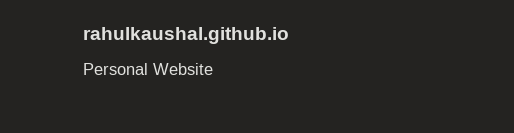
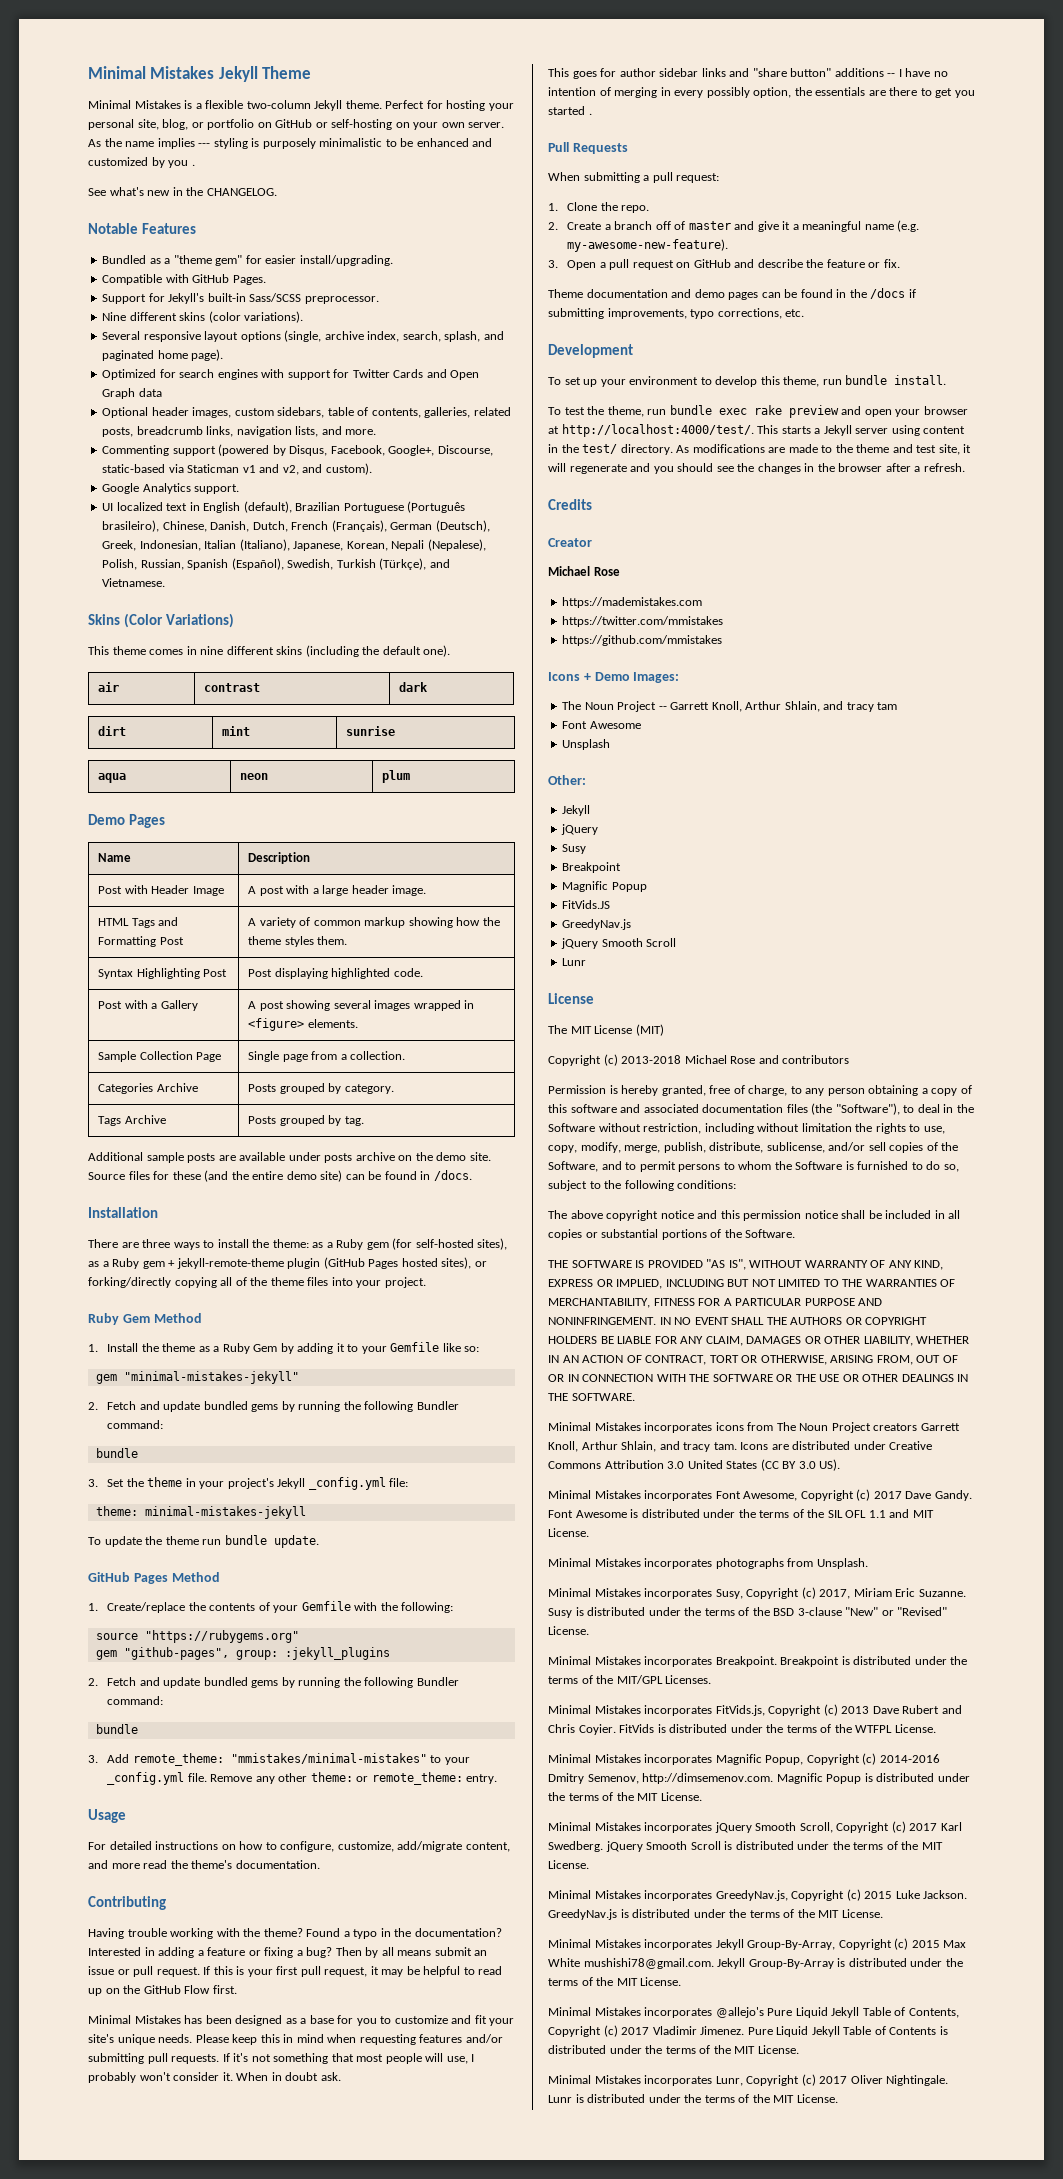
- rahulkaushal.github.io
- Personal Website
+ Minimal Mistakes Jekyll Theme
+ Minimal Mistakes is a flexible two-column Jekyll theme. Perfect for hosting your personal site, blog, or portfolio on GitHub or self-hosting on your own server. As the name implies --- styling is purposely minimalistic to be enhanced and customized by you .
+ See what's new in the CHANGELOG.
+ Notable Features
+ Bundled as a "theme gem" for easier install/upgrading.
+ Compatible with GitHub Pages.
+ Support for Jekyll's built-in Sass/SCSS preprocessor.
+ Nine different skins (color variations).
+ Several responsive layout options (single, archive index, search, splash, and paginated home page).
+ Optimized for search engines with support for Twitter Cards and Open Graph data
+ Optional header images, custom sidebars, table of contents, galleries, related posts, breadcrumb links, navigation lists, and more.
+ Commenting support (powered by Disqus, Facebook, Google+, Discourse, static-based via Staticman v1 and v2, and custom).
+ Google Analytics support.
+ UI localized text in English (default), Brazilian Portuguese (Português brasileiro), Chinese, Danish, Dutch, French (Français), German (Deutsch), Greek, Indonesian, Italian (Italiano), Japanese, Korean, Nepali (Nepalese), Polish, Russian, Spanish (Español), Swedish, Turkish (Türkçe), and Vietnamese.
+ Skins (Color Variations)
+ This theme comes in nine different skins (including the default one).
+ air | contrast | dark
+ dirt | mint | sunrise
+ aqua | neon | plum
+ Demo Pages
+ Name | Description
+ Post with Header Image | A post with a large header image.
+ HTML Tags and Formatting Post | A variety of common markup showing how the theme styles them.
+ Syntax Highlighting Post | Post displaying highlighted code.
+ Post with a Gallery | A post showing several images wrapped in <figure> elements.
+ Sample Collection Page | Single page from a collection.
+ Categories Archive | Posts grouped by category.
+ Tags Archive | Posts grouped by tag.
+ Additional sample posts are available under posts archive on the demo site. Source files for these (and the entire demo site) can be found in /docs.
+ Installation
+ There are three ways to install the theme: as a Ruby gem (for self-hosted sites), as a Ruby gem + jekyll-remote-theme plugin (GitHub Pages hosted sites), or forking/directly copying all of the theme files into your project.
+ Ruby Gem Method
+ 1. Install the theme as a Ruby Gem by adding it to your Gemfile like so:
+ gem "minimal-mistakes-jekyll"
+ 2. Fetch and update bundled gems by running the following Bundler command:
+ bundle
+ 3. Set the theme in your project's Jekyll _config.yml file:
+ theme: minimal-mistakes-jekyll
+ To update the theme run bundle update.
+ GitHub Pages Method
+ 1. Create/replace the contents of your Gemfile with the following:
+ source "https://rubygems.org"
+ gem "github-pages", group: :jekyll_plugins
+ 2. Fetch and update bundled gems by running the following Bundler command:
+ bundle
+ 3. Add remote_theme: "mmistakes/minimal-mistakes" to your _config.yml file. Remove any other theme: or remote_theme: entry.
+ Usage
+ For detailed instructions on how to configure, customize, add/migrate content, and more read the theme's documentation.
+ Contributing
+ Having trouble working with the theme? Found a typo in the documentation? Interested in adding a feature or fixing a bug? Then by all means submit an issue or pull request. If this is your first pull request, it may be helpful to read up on the GitHub Flow first.
+ Minimal Mistakes has been designed as a base for you to customize and fit your site's unique needs. Please keep this in mind when requesting features and/or submitting pull requests. If it's not something that most people will use, I probably won't consider it. When in doubt ask.
+ This goes for author sidebar links and "share button" additions -- I have no intention of merging in every possibly option, the essentials are there to get you started .
+ Pull Requests
+ When submitting a pull request:
+ 1. Clone the repo.
+ 2. Create a branch off of master and give it a meaningful name (e.g. my-awesome-new-feature).
+ 3. Open a pull request on GitHub and describe the feature or fix.
+ Theme documentation and demo pages can be found in the /docs if submitting improvements, typo corrections, etc.
+ Development
+ To set up your environment to develop this theme, run bundle install.
+ To test the theme, run bundle exec rake preview and open your browser at http://localhost:4000/test/. This starts a Jekyll server using content in the test/ directory. As modifications are made to the theme and test site, it will regenerate and you should see the changes in the browser after a refresh.
+ Credits
+ Creator
+ Michael Rose
+ https://mademistakes.com
+ https://twitter.com/mmistakes
+ https://github.com/mmistakes
+ Icons + Demo Images:
+ The Noun Project -- Garrett Knoll, Arthur Shlain, and tracy tam
+ Font Awesome
+ Unsplash
+ Other:
+ Jekyll
+ jQuery
+ Susy
+ Breakpoint
+ Magnific Popup
+ FitVids.JS
+ GreedyNav.js
+ jQuery Smooth Scroll
+ Lunr
+ License
+ The MIT License (MIT)
+ Copyright (c) 2013-2018 Michael Rose and contributors
+ Permission is hereby granted, free of charge, to any person obtaining a copy of this software and associated documentation files (the "Software"), to deal in the Software without restriction, including without limitation the rights to use, copy, modify, merge, publish, distribute, sublicense, and/or sell copies of the Software, and to permit persons to whom the Software is furnished to do so, subject to the following conditions:
+ The above copyright notice and this permission notice shall be included in all copies or substantial portions of the Software.
+ THE SOFTWARE IS PROVIDED "AS IS", WITHOUT WARRANTY OF ANY KIND, EXPRESS OR IMPLIED, INCLUDING BUT NOT LIMITED TO THE WARRANTIES OF MERCHANTABILITY, FITNESS FOR A PARTICULAR PURPOSE AND NONINFRINGEMENT. IN NO EVENT SHALL THE AUTHORS OR COPYRIGHT HOLDERS BE LIABLE FOR ANY CLAIM, DAMAGES OR OTHER LIABILITY, WHETHER IN AN ACTION OF CONTRACT, TORT OR OTHERWISE, ARISING FROM, OUT OF OR IN CONNECTION WITH THE SOFTWARE OR THE USE OR OTHER DEALINGS IN THE SOFTWARE.
+ Minimal Mistakes incorporates icons from The Noun Project creators Garrett Knoll, Arthur Shlain, and tracy tam. Icons are distributed under Creative Commons Attribution 3.0 United States (CC BY 3.0 US).
+ Minimal Mistakes incorporates Font Awesome, Copyright (c) 2017 Dave Gandy. Font Awesome is distributed under the terms of the SIL OFL 1.1 and MIT License.
+ Minimal Mistakes incorporates photographs from Unsplash.
+ Minimal Mistakes incorporates Susy, Copyright (c) 2017, Miriam Eric Suzanne. Susy is distributed under the terms of the BSD 3-clause "New" or "Revised" License.
+ Minimal Mistakes incorporates Breakpoint. Breakpoint is distributed under the terms of the MIT/GPL Licenses.
+ Minimal Mistakes incorporates FitVids.js, Copyright (c) 2013 Dave Rubert and Chris Coyier. FitVids is distributed under the terms of the WTFPL License.
+ Minimal Mistakes incorporates Magnific Popup, Copyright (c) 2014-2016 Dmitry Semenov, http://dimsemenov.com. Magnific Popup is distributed under the terms of the MIT License.
+ Minimal Mistakes incorporates jQuery Smooth Scroll, Copyright (c) 2017 Karl Swedberg. jQuery Smooth Scroll is distributed under the terms of the MIT License.
+ Minimal Mistakes incorporates GreedyNav.js, Copyright (c) 2015 Luke Jackson. GreedyNav.js is distributed under the terms of the MIT License.
+ Minimal Mistakes incorporates Jekyll Group-By-Array, Copyright (c) 2015 Max White mushishi78@gmail.com. Jekyll Group-By-Array is distributed under the terms of the MIT License.
+ Minimal Mistakes incorporates @allejo's Pure Liquid Jekyll Table of Contents, Copyright (c) 2017 Vladimir Jimenez. Pure Liquid Jekyll Table of Contents is distributed under the terms of the MIT License.
+ Minimal Mistakes incorporates Lunr, Copyright (c) 2017 Oliver Nightingale. Lunr is distributed under the terms of the MIT License.

